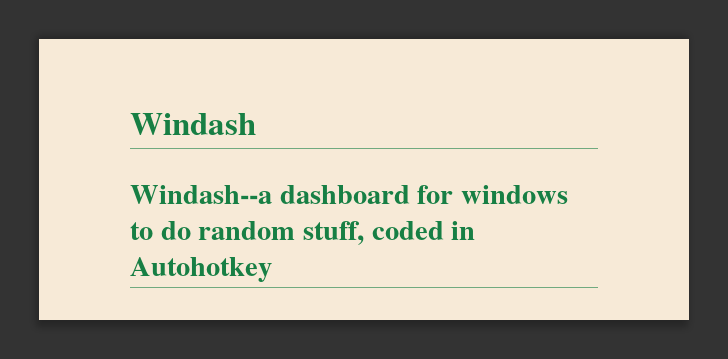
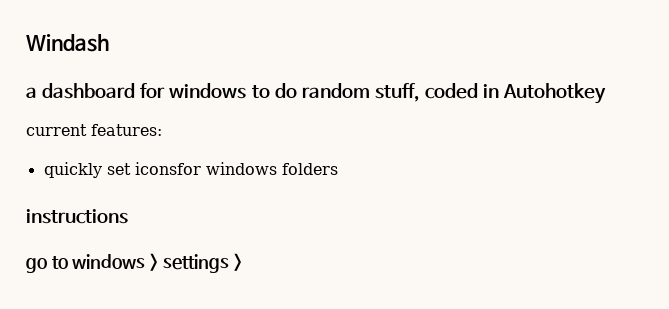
- Windash--a dashboard for windows to do random stuff, coded in Autohotkey
+ a dashboard for windows to do random stuff, coded in Autohotkey
+ current features:
+ quickly set iconsfor windows folders
+ instructions
+ go to windows > settings >

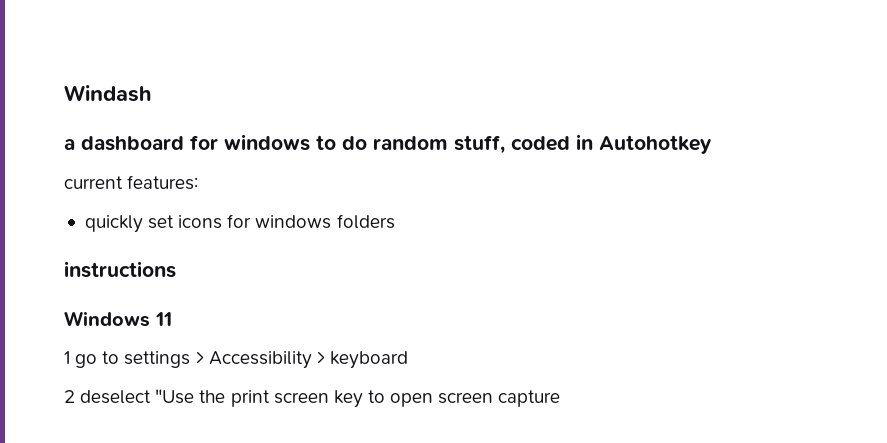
- quickly set iconsfor windows folders
+ quickly set icons for windows folders
- go to windows > settings >
+ Windows 11
+ 1 go to settings > Accessibility > keyboard
+ 2 deselect "Use the print screen key to open screen capture

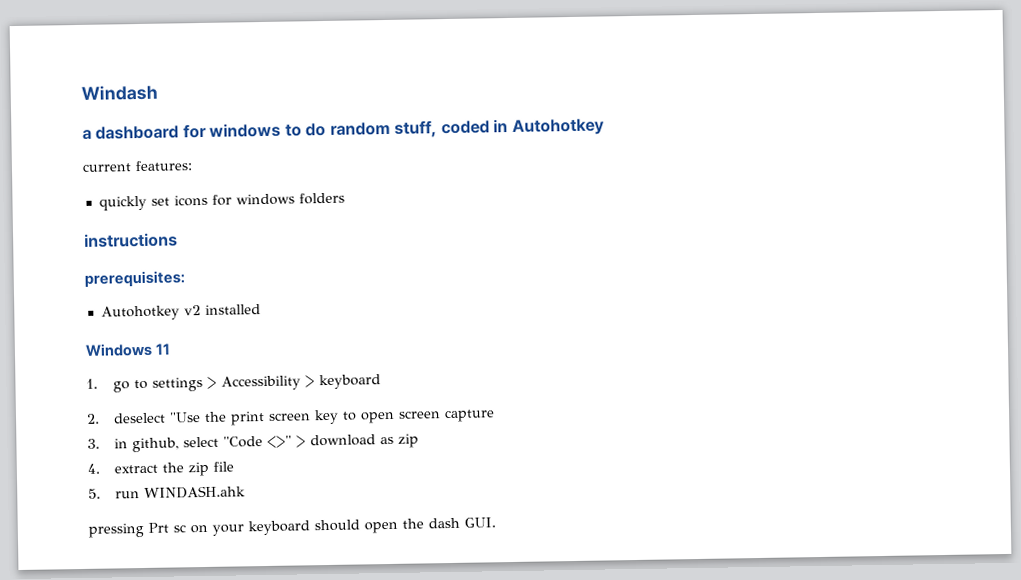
+ prerequisites:
+ Autohotkey v2 installed
- 1 go to settings > Accessibility > keyboard
+ 1. go to settings > Accessibility > keyboard
- 2 deselect "Use the print screen key to open screen capture
+ 2. deselect "Use the print screen key to open screen capture
+ 3. in github, select "Code <>" > download as zip
+ 4. extract the zip file
+ 5. run WINDASH.ahk
+ pressing Prt sc on your keyboard should open the dash GUI.

